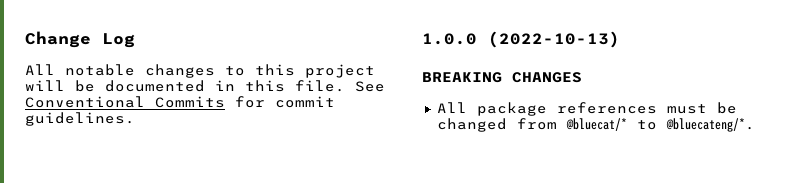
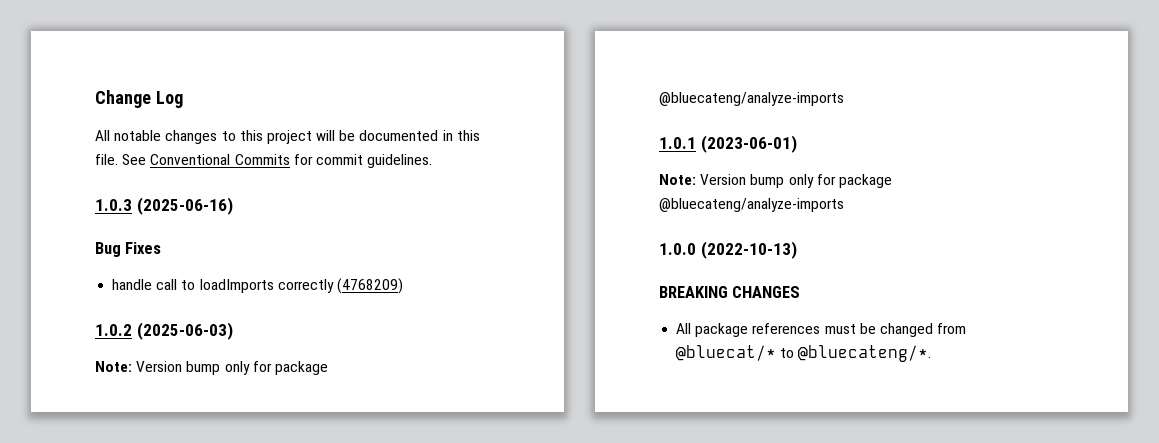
+ 1.0.3 (2025-06-16)
+ Bug Fixes
+ handle call to loadImports correctly (4768209)
+ 1.0.2 (2025-06-03)
+ Note: Version bump only for package @bluecateng/analyze-imports
+ 1.0.1 (2023-06-01)
+ Note: Version bump only for package @bluecateng/analyze-imports

